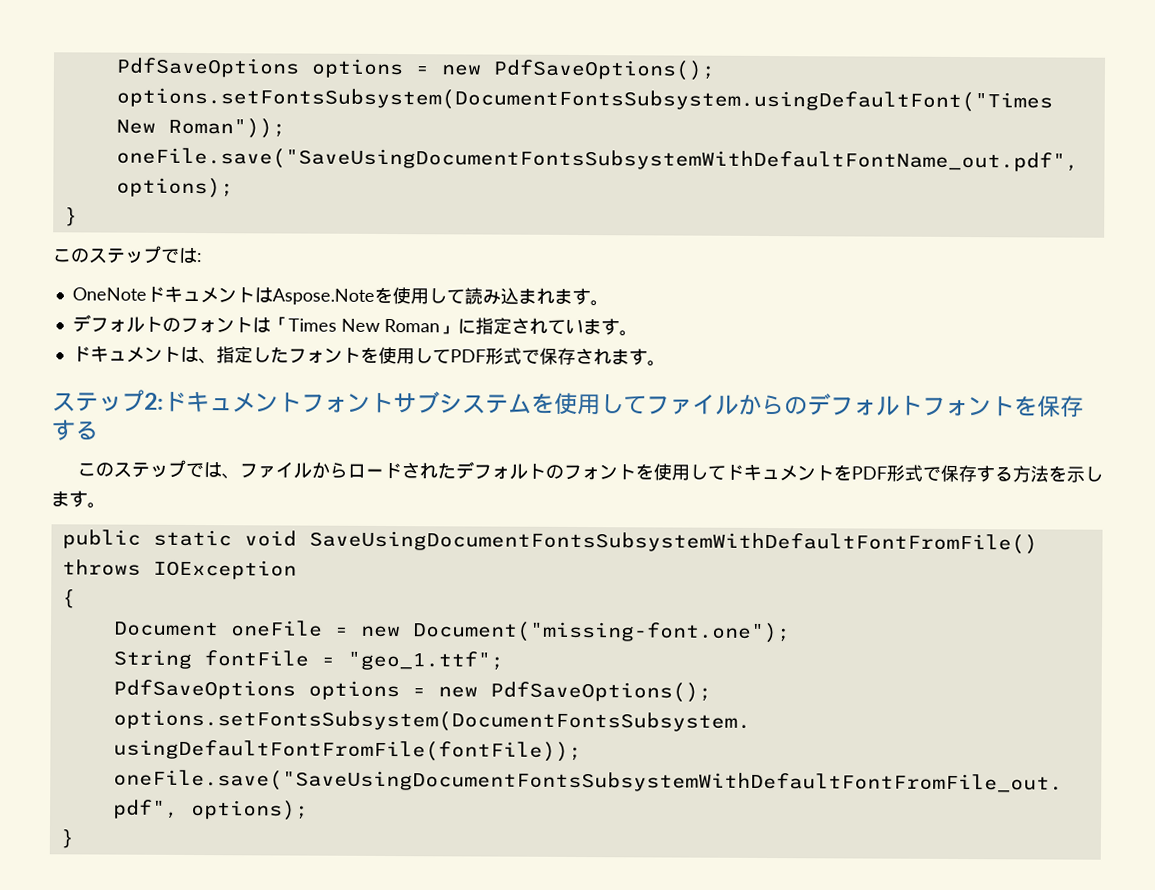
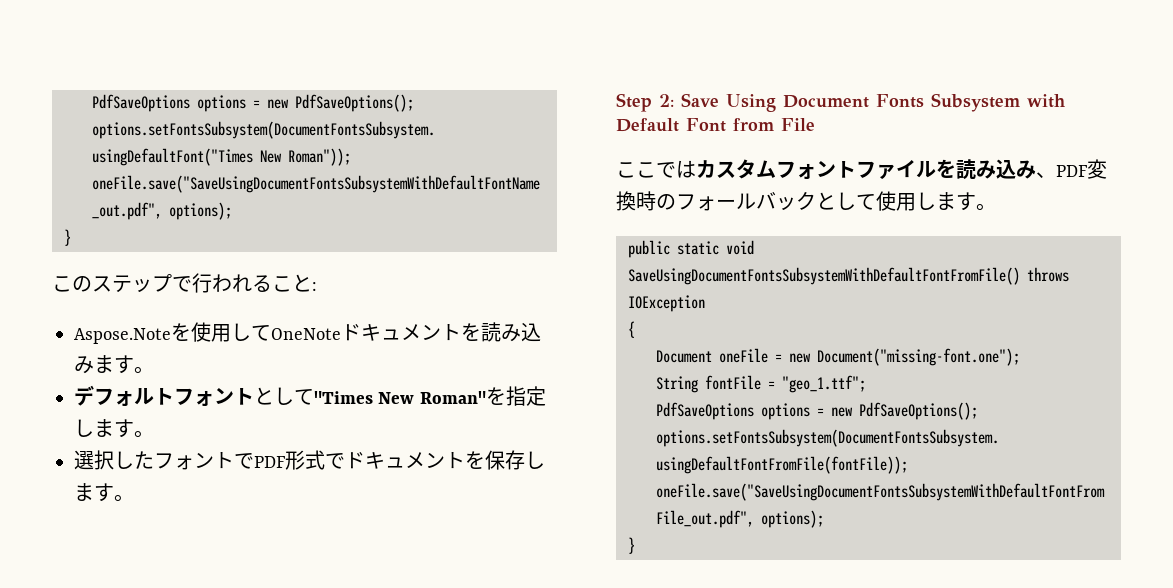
- このステップでは:
- OneNoteドキュメントはAspose.Noteを使用して読み込まれます。
+ このステップで行われること:
+ Aspose.Noteを使用してOneNoteドキュメントを読み込みます。
- デフォルトのフォントは「Times New Roman」に指定されています。
- ドキュメントは、指定したフォントを使用してPDF形式で保存されます。
- ステップ2:ドキュメントフォントサブシステムを使用してファイルからのデフォルトフォントを保存する
- このステップでは、ファイルからロードされたデフォルトのフォントを使用してドキュメントをPDF形式で保存する方法を示します。
+ デフォルトフォントとして"Times New Roman"を指定します。
+ 選択したフォントでPDF形式でドキュメントを保存します。
+ Step 2: Save Using Document Fonts Subsystem with Default Font from File
+ ここではカスタムフォントファイルを読み込み、PDF変換時のフォールバックとして使用します。

